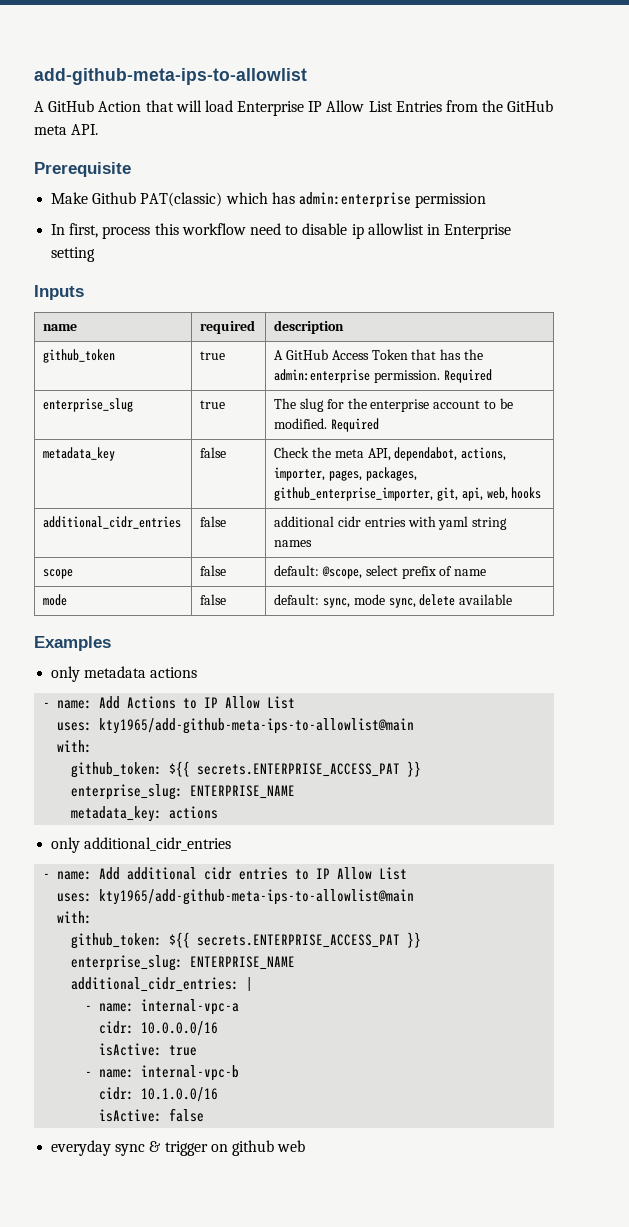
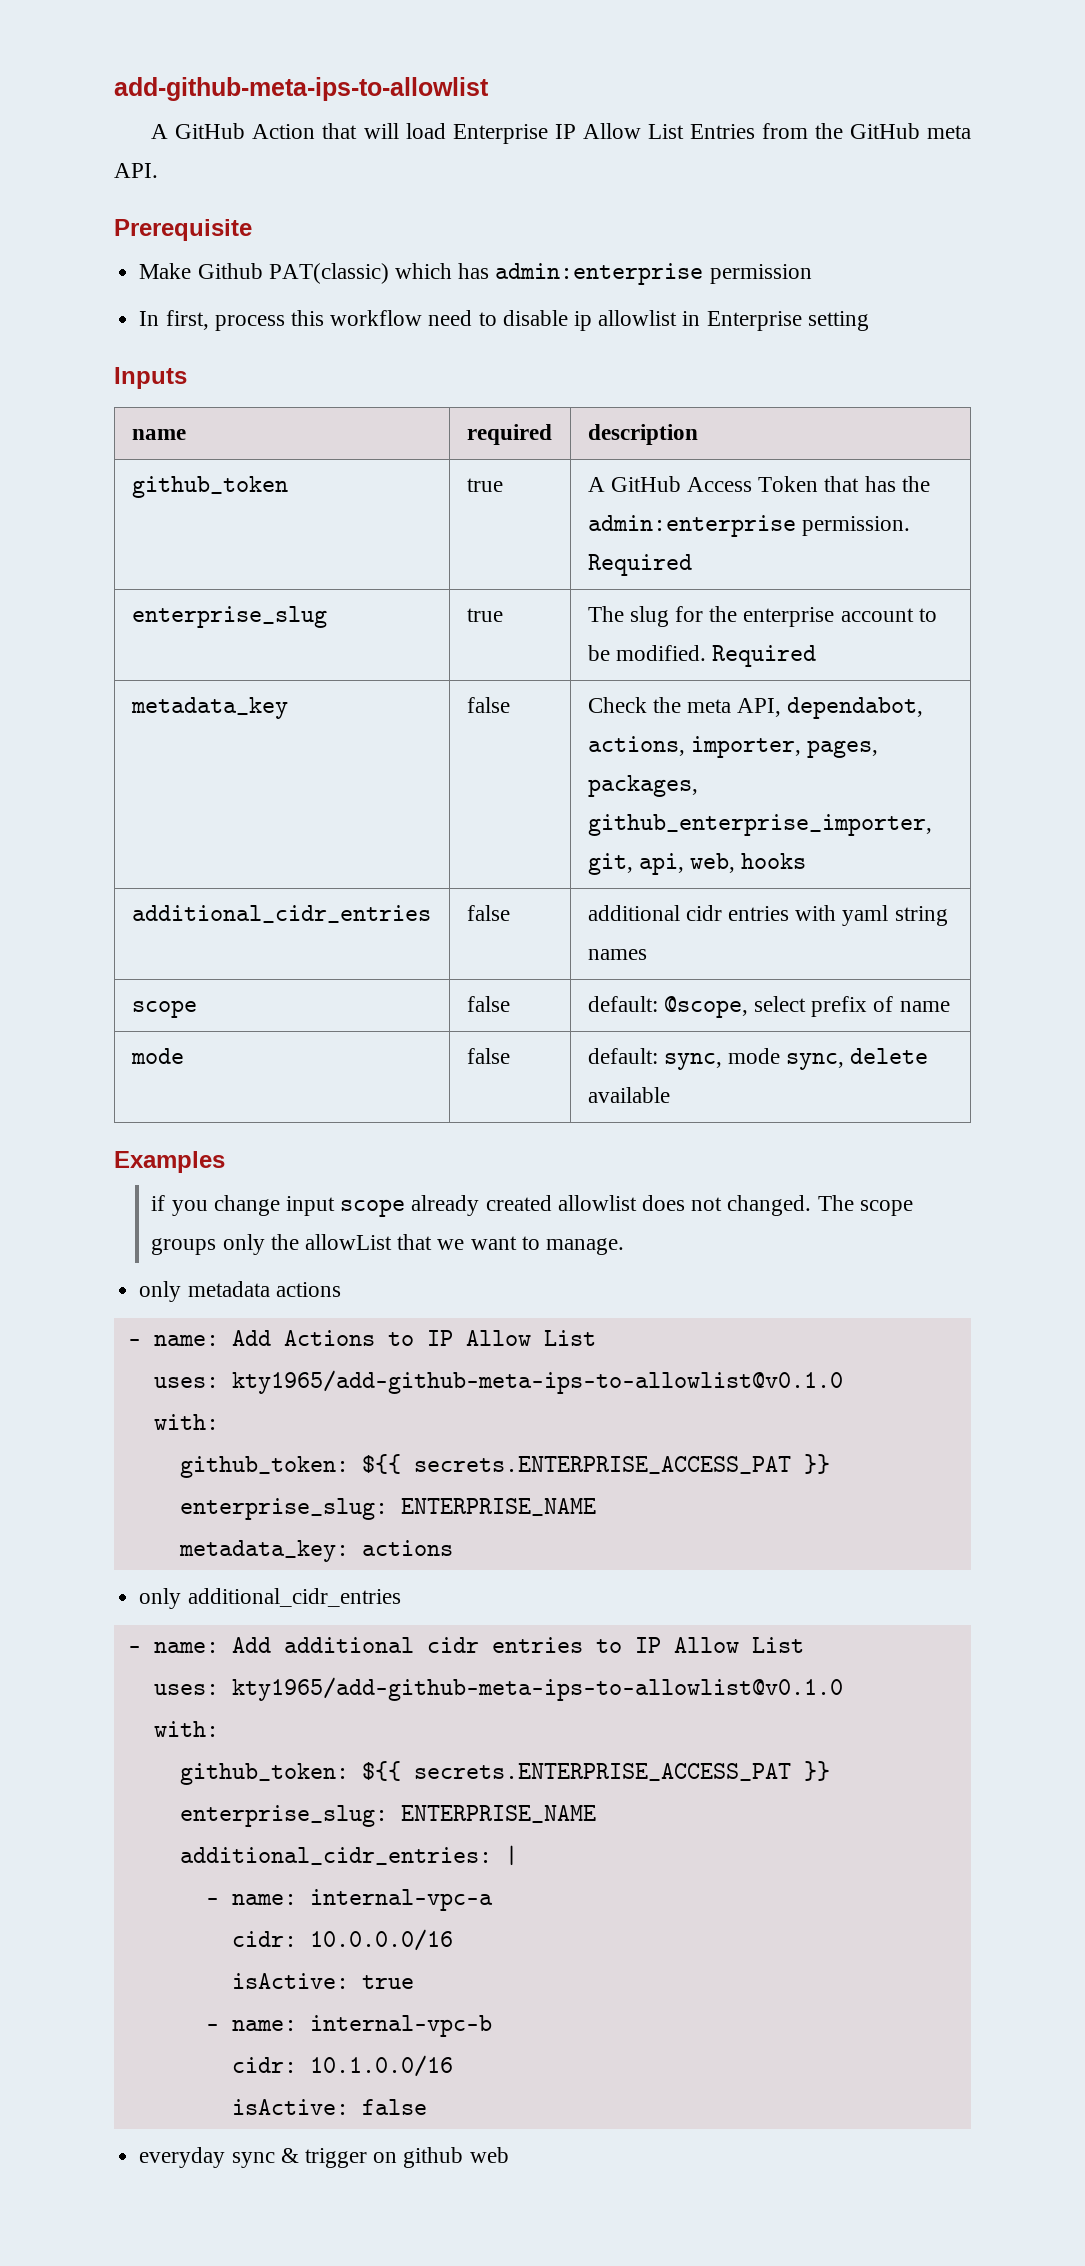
+ if you change input scope already created allowlist does not changed. The scope groups only the allowList that we want to manage.
  - name: Add Actions to IP Allow List
- uses: kty1965/add-github-meta-ips-to-allowlist@main
+ uses: kty1965/add-github-meta-ips-to-allowlist@v0.1.0
  - name: Add additional cidr entries to IP Allow List
- uses: kty1965/add-github-meta-ips-to-allowlist@main
+ uses: kty1965/add-github-meta-ips-to-allowlist@v0.1.0

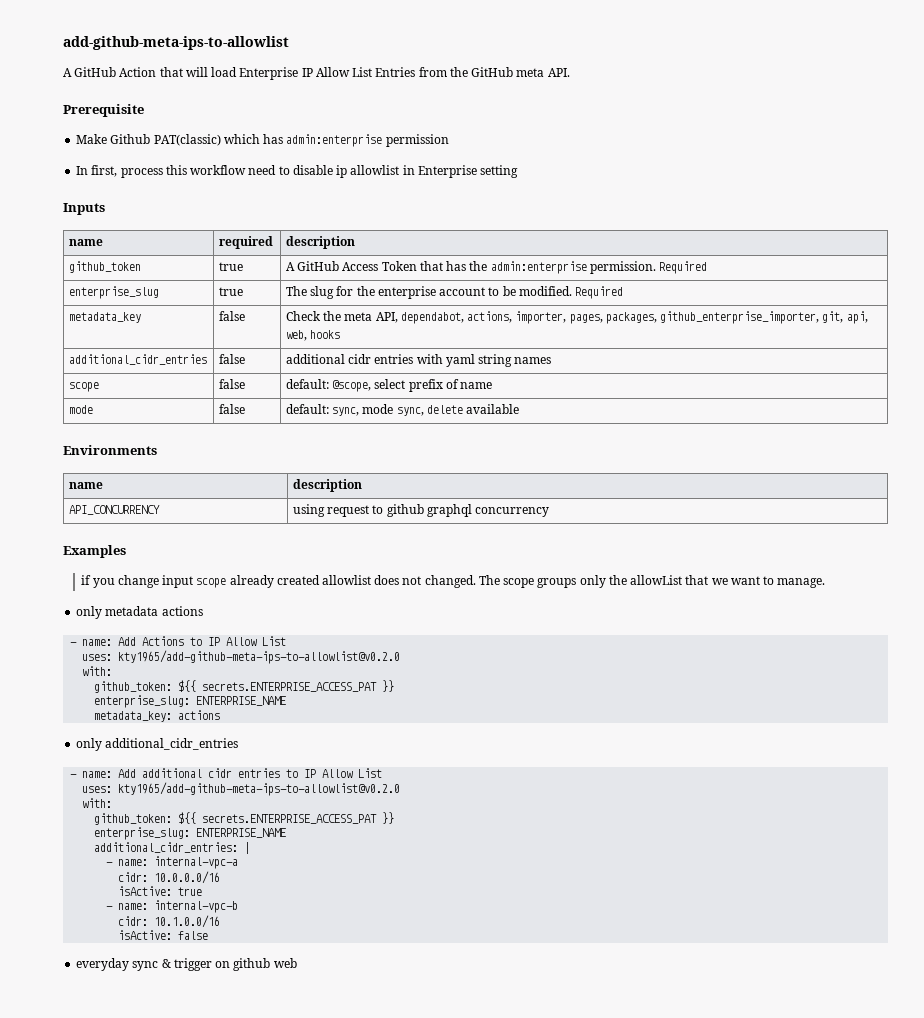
+ Environments
+ name | description
+ API_CONCURRENCY | using request to github graphql concurrency
  - name: Add Actions to IP Allow List
- uses: kty1965/add-github-meta-ips-to-allowlist@v0.1.0
+ uses: kty1965/add-github-meta-ips-to-allowlist@v0.2.0
  - name: Add additional cidr entries to IP Allow List
- uses: kty1965/add-github-meta-ips-to-allowlist@v0.1.0
+ uses: kty1965/add-github-meta-ips-to-allowlist@v0.2.0

